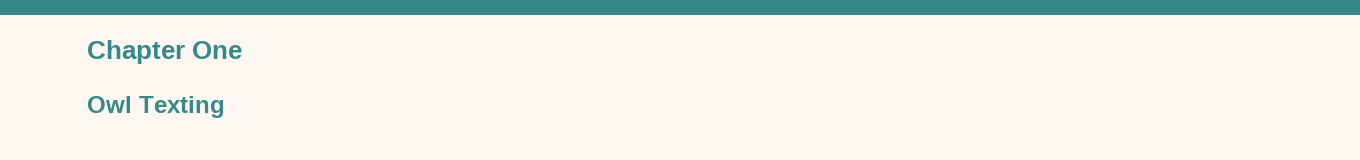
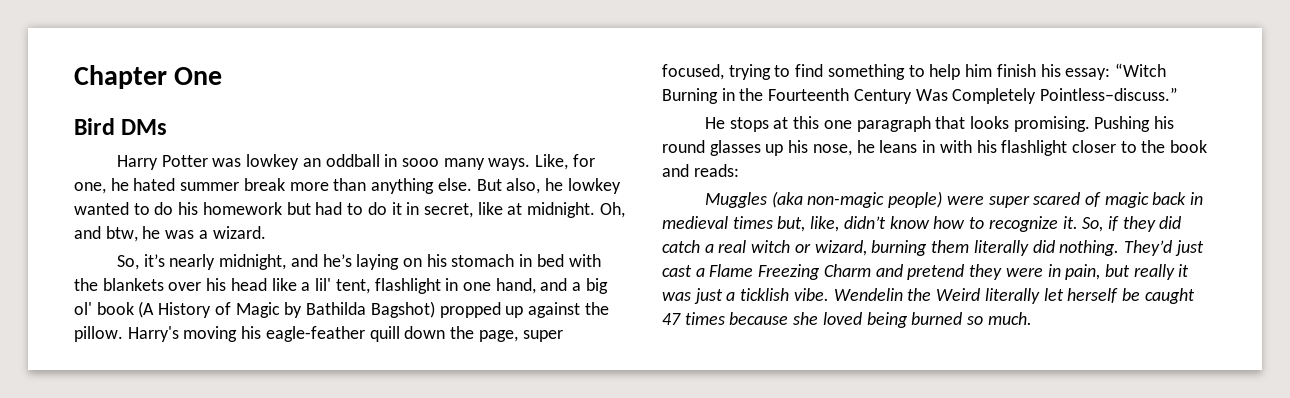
- Owl Texting
+ Bird DMs
+ Harry Potter was lowkey an oddball in sooo many ways. Like, for one, he hated summer break more than anything else. But also, he lowkey wanted to do his homework but had to do it in secret, like at midnight. Oh, and btw, he was a wizard.
+ So, it’s nearly midnight, and he’s laying on his stomach in bed with the blankets over his head like a lil' tent, flashlight in one hand, and a big ol' book (A History of Magic by Bathilda Bagshot) propped up against the pillow. Harry's moving his eagle-feather quill down the page, super focused, trying to find something to help him finish his essay: “Witch Burning in the Fourteenth Century Was Completely Pointless–discuss.”
+ He stops at this one paragraph that looks promising. Pushing his round glasses up his nose, he leans in with his flashlight closer to the book and reads:
+ Muggles (aka non-magic people) were super scared of magic back in medieval times but, like, didn’t know how to recognize it. So, if they did catch a real witch or wizard, burning them literally did nothing. They’d just cast a Flame Freezing Charm and pretend they were in pain, but really it was just a ticklish vibe. Wendelin the Weird literally let herself be caught 47 times because she loved being burned so much.

